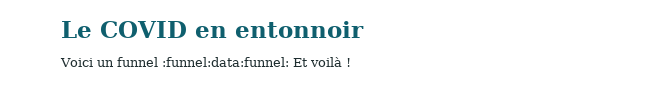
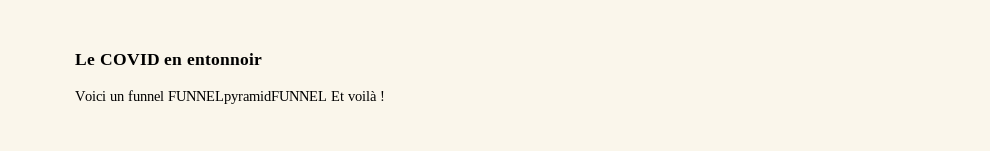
- Voici un funnel :funnel:data:funnel: Et voilà !
+ Voici un funnel FUNNELpyramidFUNNEL Et voilà !

